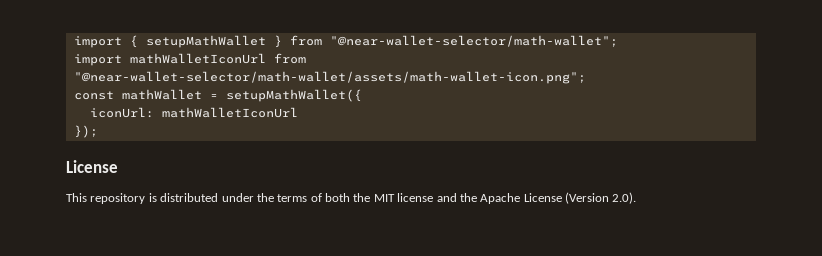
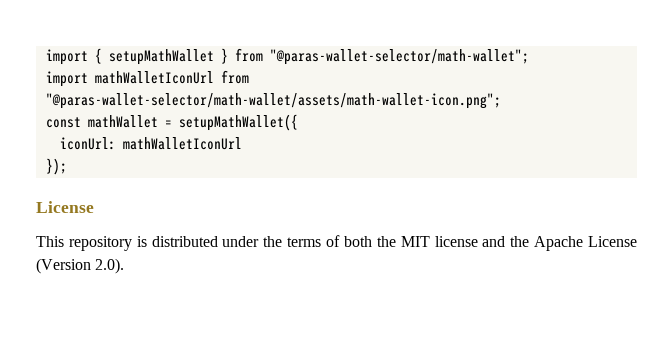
- import { setupMathWallet } from "@near-wallet-selector/math-wallet";
+ import { setupMathWallet } from "@paras-wallet-selector/math-wallet";
- import mathWalletIconUrl from "@near-wallet-selector/math-wallet/assets/math-wallet-icon.png";
+ import mathWalletIconUrl from "@paras-wallet-selector/math-wallet/assets/math-wallet-icon.png";

